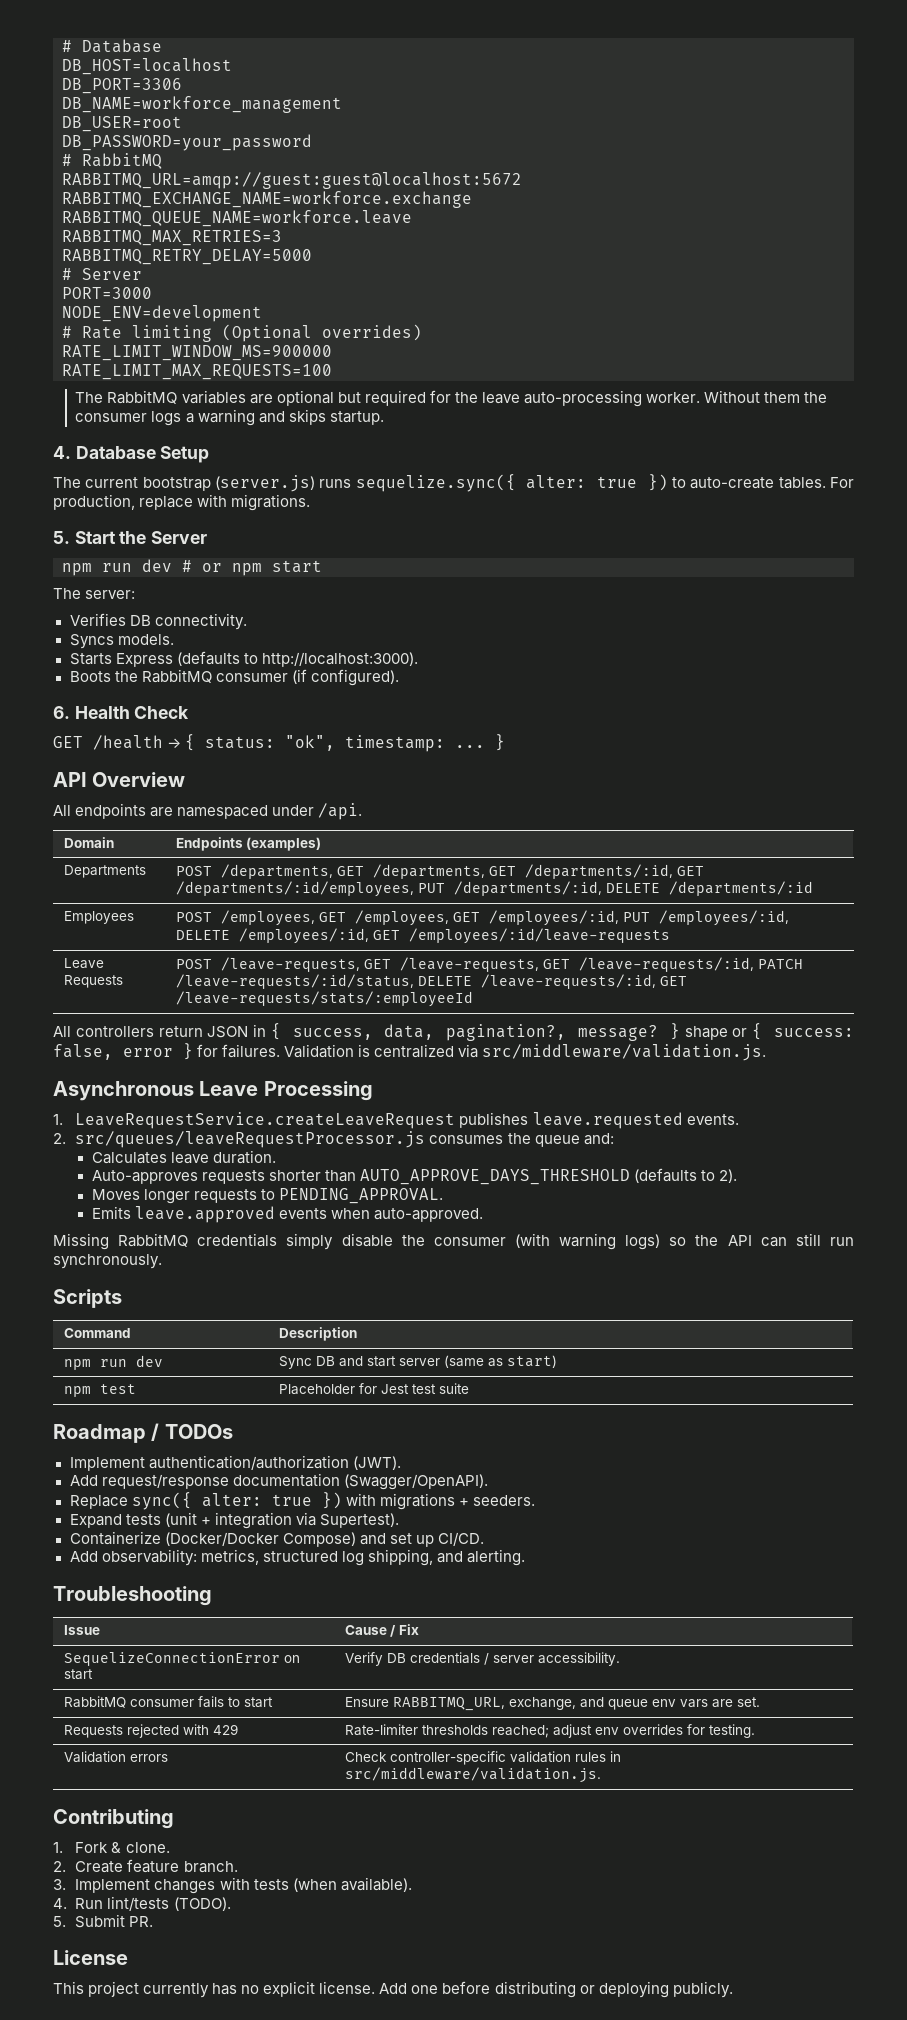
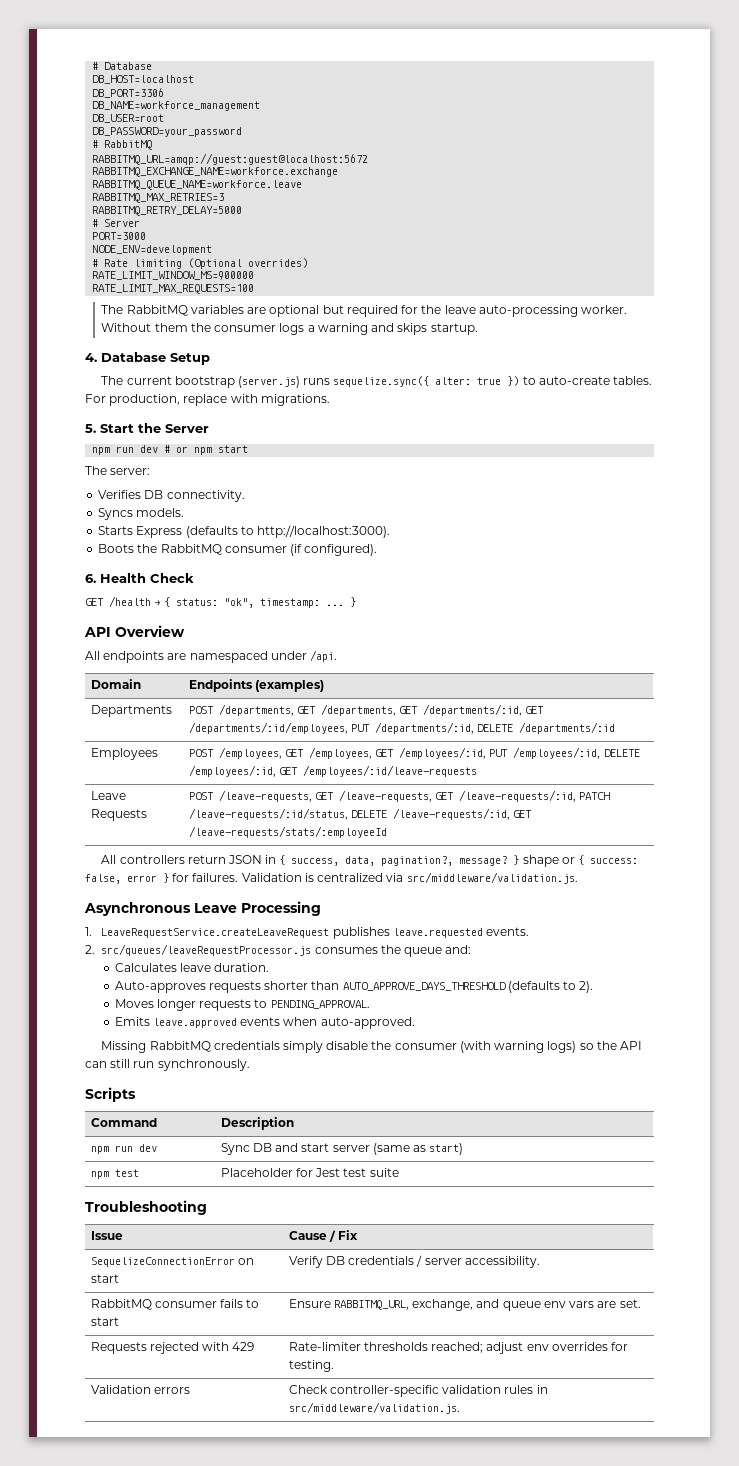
- Roadmap / TODOs
- Implement authentication/authorization (JWT).
- Add request/response documentation (Swagger/OpenAPI).
- Replace sync({ alter: true }) with migrations + seeders.
- Expand tests (unit + integration via Supertest).
- Containerize (Docker/Docker Compose) and set up CI/CD.
- Add observability: metrics, structured log shipping, and alerting.
- Contributing
- 1. Fork & clone.
- 2. Create feature branch.
- 3. Implement changes with tests (when available).
- 4. Run lint/tests (TODO).
- 5. Submit PR.
- License
- This project currently has no explicit license. Add one before distributing or deploying publicly.

